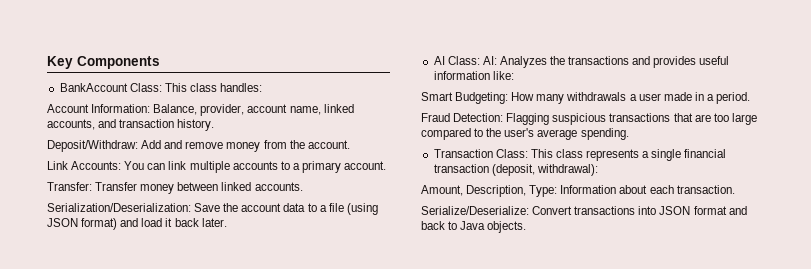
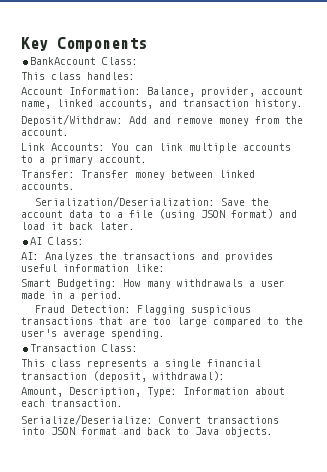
- BankAccount Class: This class handles:
+ BankAccount Class:
+ This class handles:
- AI Class: AI: Analyzes the transactions and provides useful information like:
+ AI Class:
+ AI: Analyzes the transactions and provides useful information like:
- Transaction Class: This class represents a single financial transaction (deposit, withdrawal):
+ Transaction Class:
+ This class represents a single financial transaction (deposit, withdrawal):

